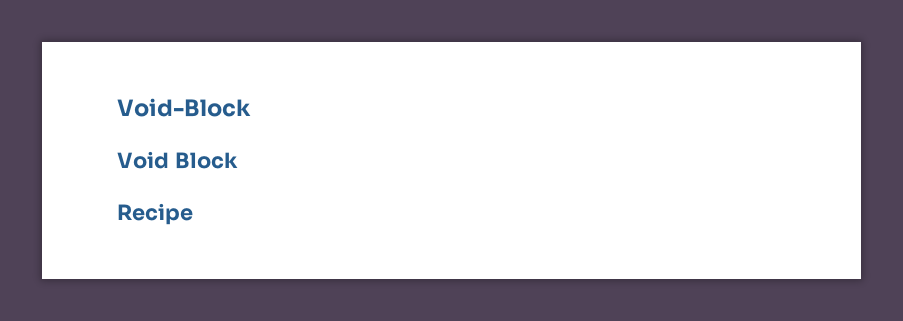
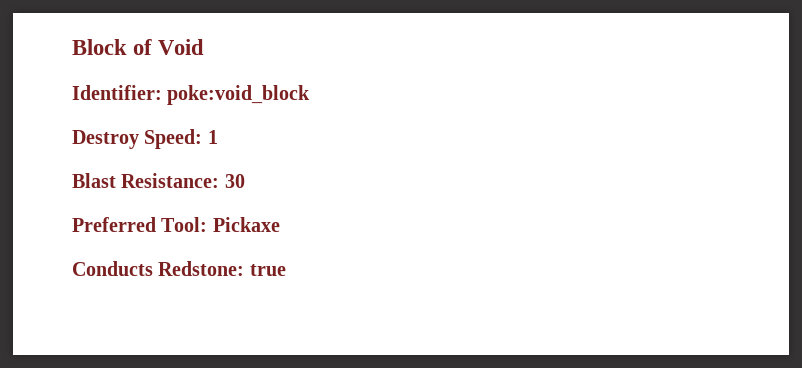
- Void-Block
- Void Block
- Recipe
+ Block of Void
+ Identifier: poke:void_block
+ Destroy Speed: 1
+ Blast Resistance: 30
+ Preferred Tool: Pickaxe
+ Conducts Redstone: true

